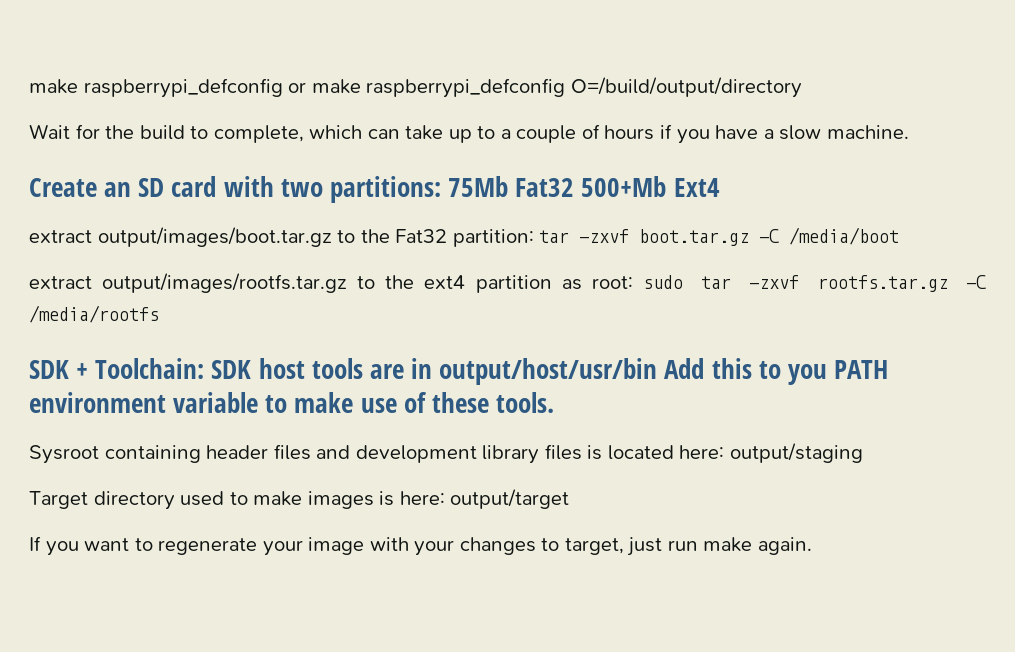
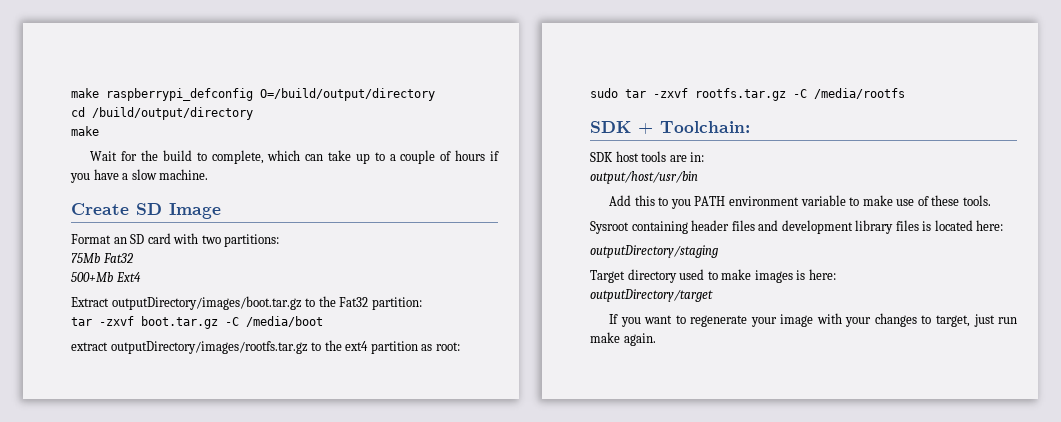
- make raspberrypi_defconfig or make raspberrypi_defconfig O=/build/output/directory
+ make raspberrypi_defconfig O=/build/output/directory
+ cd /build/output/directory
+ make
- Create an SD card with two partitions: 75Mb Fat32 500+Mb Ext4
+ Create SD Image
+ Format an SD card with two partitions:
+ 75Mb Fat32
+ 500+Mb Ext4
- extract output/images/boot.tar.gz to the Fat32 partition: tar -zxvf boot.tar.gz -C /media/boot
+ Extract outputDirectory/images/boot.tar.gz to the Fat32 partition:
+ tar -zxvf boot.tar.gz -C /media/boot
- extract output/images/rootfs.tar.gz to the ext4 partition as root: sudo tar -zxvf rootfs.tar.gz -C /media/rootfs
+ extract outputDirectory/images/rootfs.tar.gz to the ext4 partition as root:
+ sudo tar -zxvf rootfs.tar.gz -C /media/rootfs
- SDK + Toolchain: SDK host tools are in output/host/usr/bin Add this to you PATH environment variable to make use of these tools.
+ SDK + Toolchain:
+ SDK host tools are in:
+ output/host/usr/bin
+ Add this to you PATH environment variable to make use of these tools.
- Sysroot containing header files and development library files is located here: output/staging
+ Sysroot containing header files and development library files is located here:
+ outputDirectory/staging
- Target directory used to make images is here: output/target
+ Target directory used to make images is here:
+ outputDirectory/target

